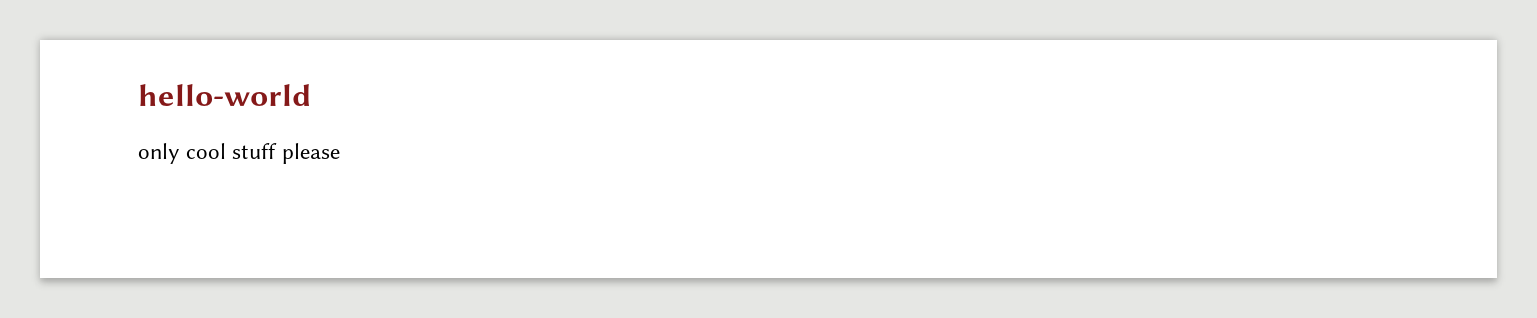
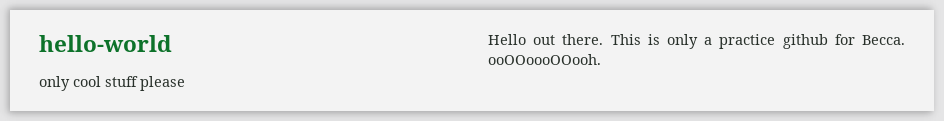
+ Hello out there. This is only a practice github for Becca. ooOOoooOOooh.

